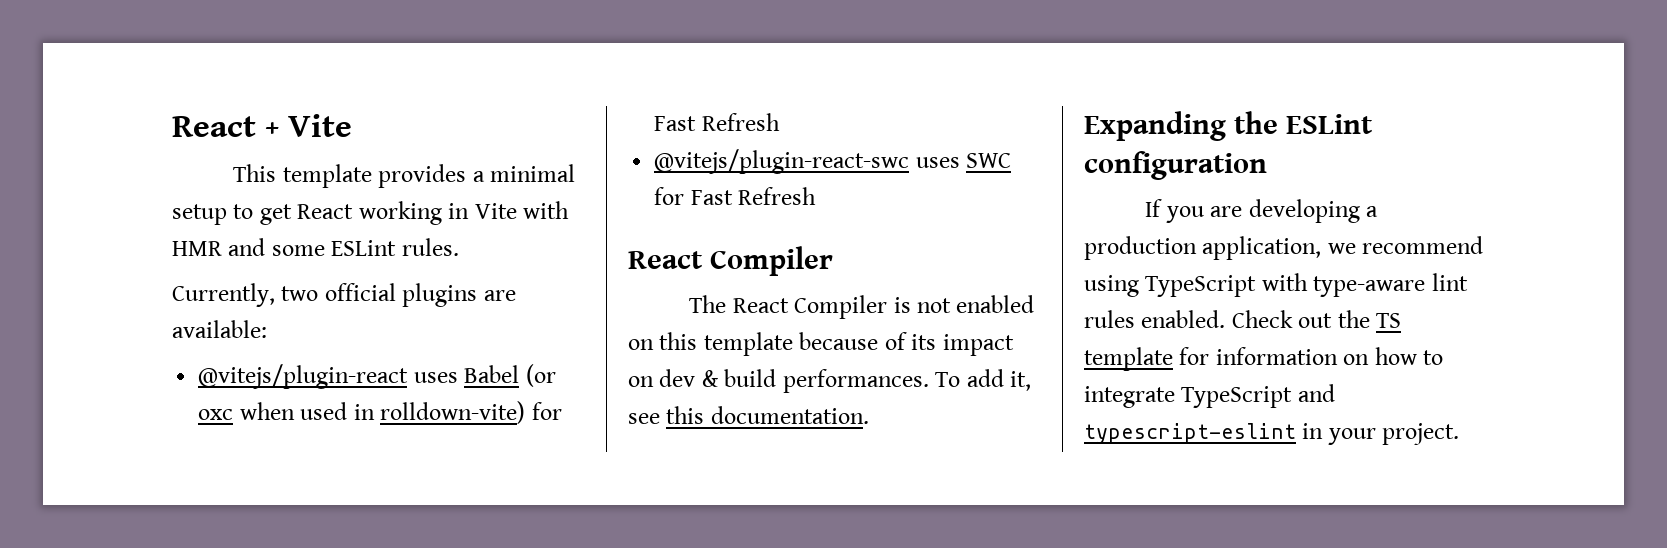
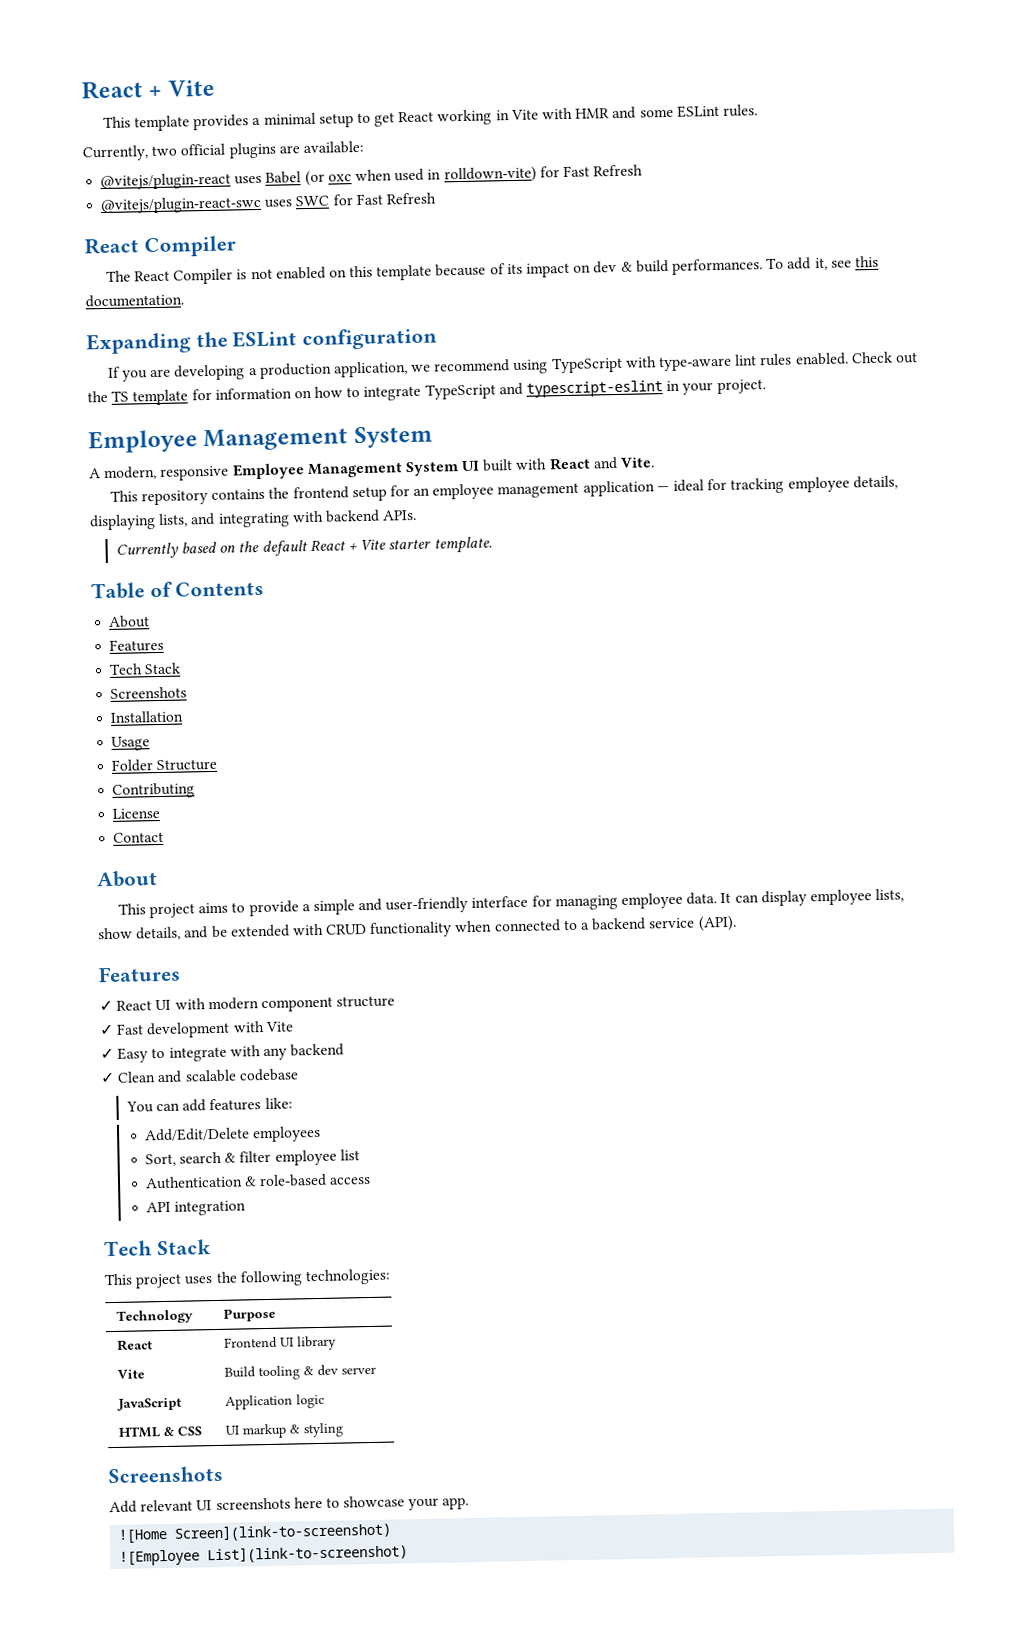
  Check out the TS template for information on how to integrate TypeScript and typescript-eslint in your project.
+ Employee Management System
+ A modern, responsive Employee Management System UI built with React and Vite.
+ This repository contains the frontend setup for an employee management application — ideal for tracking employee details, displaying lists, and integrating with backend APIs.
+ Currently based on the default React + Vite starter template.
+ Table of Contents
+ About
+ Features
+ Tech Stack
+ Screenshots
+ Installation
+ Usage
+ Folder Structure
+ Contributing
+ License
+ Contact
+ About
+ This project aims to provide a simple and user-friendly interface for managing employee data. It can display employee lists, show details, and be extended with CRUD functionality when connected to a backend service (API).
+ Features
+ ✓ React UI with modern component structure
+ ✓ Fast development with Vite
+ ✓ Easy to integrate with any backend
+ ✓ Clean and scalable codebase
+ You can add features like:
+ Add/Edit/Delete employees
+ Sort, search & filter employee list
+ Authentication & role-based access
+ API integration
+ Tech Stack
+ This project uses the following technologies:
+ Technology | Purpose
+ React | Frontend UI library
+ Vite | Build tooling & dev server
+ JavaScript | Application logic
+ HTML & CSS | UI markup & styling
+ Screenshots
+ Add relevant UI screenshots here to showcase your app.
+ ![Home Screen](link-to-screenshot)
+ ![Employee List](link-to-screenshot)

